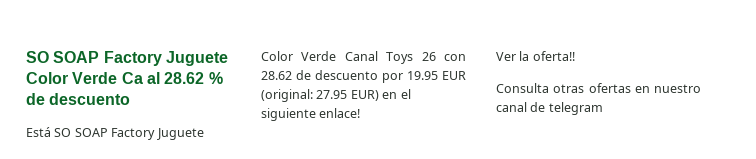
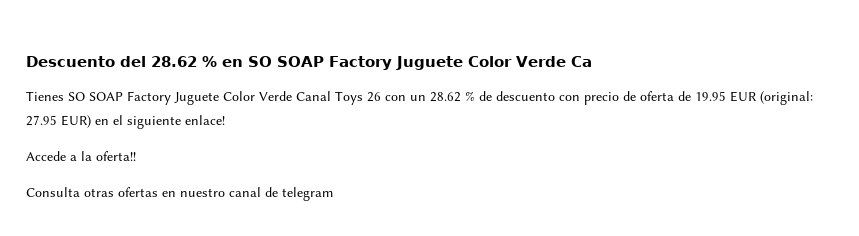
- SO SOAP Factory Juguete Color Verde Ca al 28.62 % de descuento
- Está SO SOAP Factory Juguete Color Verde Canal Toys 26 con 28.62 de descuento por 19.95 EUR (original: 27.95 EUR) en el siguiente enlace!
+ Descuento del 28.62 % en SO SOAP Factory Juguete Color Verde Ca
+ Tienes SO SOAP Factory Juguete Color Verde Canal Toys 26 con un 28.62 % de descuento con precio de oferta de 19.95 EUR (original: 27.95 EUR) en el siguiente enlace!
- Ver la oferta!!
+ Accede a la oferta!!

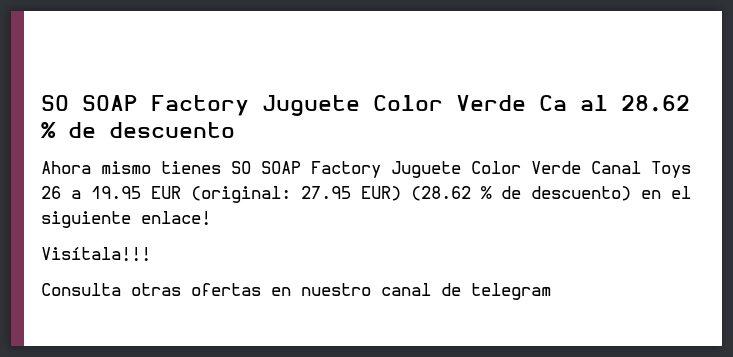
- Descuento del 28.62 % en SO SOAP Factory Juguete Color Verde Ca
- Tienes SO SOAP Factory Juguete Color Verde Canal Toys 26 con un 28.62 % de descuento con precio de oferta de 19.95 EUR (original: 27.95 EUR) en el siguiente enlace!
+ SO SOAP Factory Juguete Color Verde Ca al 28.62 % de descuento
+ Ahora mismo tienes SO SOAP Factory Juguete Color Verde Canal Toys 26 a 19.95 EUR (original: 27.95 EUR) (28.62 % de descuento) en el siguiente enlace!
- Accede a la oferta!!
+ Visítala!!!

